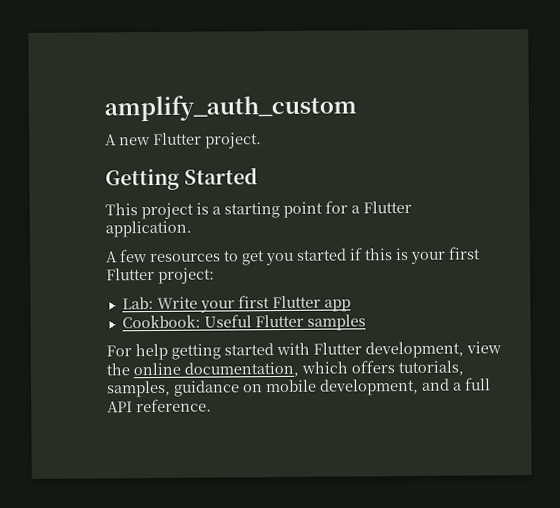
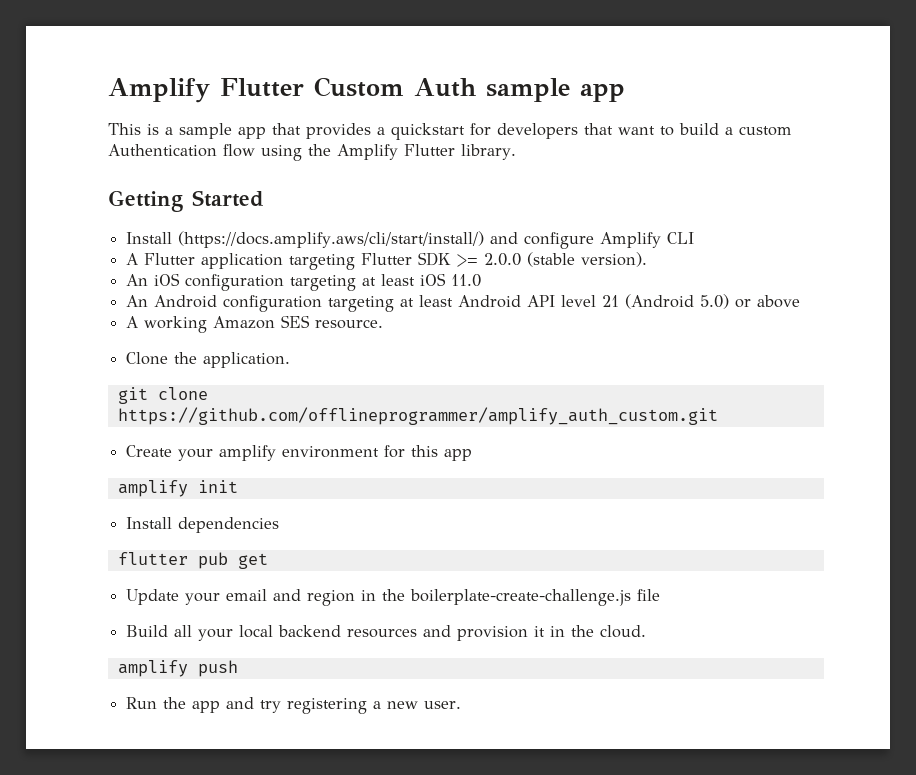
- amplify_auth_custom
- A new Flutter project.
+ Amplify Flutter Custom Auth sample app
+ This is a sample app that provides a quickstart for developers that want to build a custom Authentication flow using the Amplify Flutter library.
  Getting Started
- This project is a starting point for a Flutter application.
- A few resources to get you started if this is your first Flutter project:
- Lab: Write your first Flutter app
- Cookbook: Useful Flutter samples
- For help getting started with Flutter development, view the online documentation, which offers tutorials, samples, guidance on mobile development, and a full API reference.
+ Install (https://docs.amplify.aws/cli/start/install/) and configure Amplify CLI
+ A Flutter application targeting Flutter SDK >= 2.0.0 (stable version).
+ An iOS configuration targeting at least iOS 11.0
+ An Android configuration targeting at least Android API level 21 (Android 5.0) or above
+ A working Amazon SES resource.
+ Clone the application.
+ git clone https://github.com/offlineprogrammer/amplify_auth_custom.git
+ Create your amplify environment for this app
+ amplify init
+ Install dependencies
+ flutter pub get
+ Update your email and region in the boilerplate-create-challenge.js file
+ Build all your local backend resources and provision it in the cloud.
+ amplify push
+ Run the app and try registering a new user.

